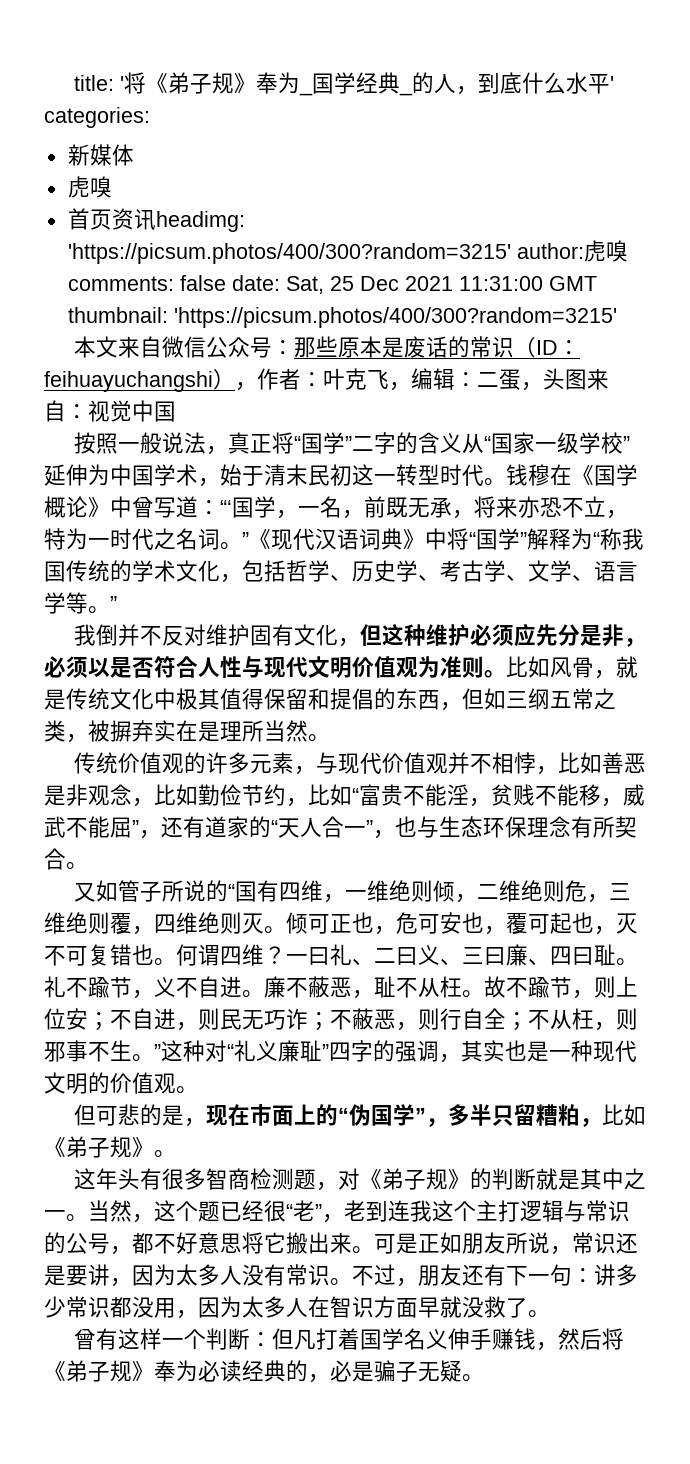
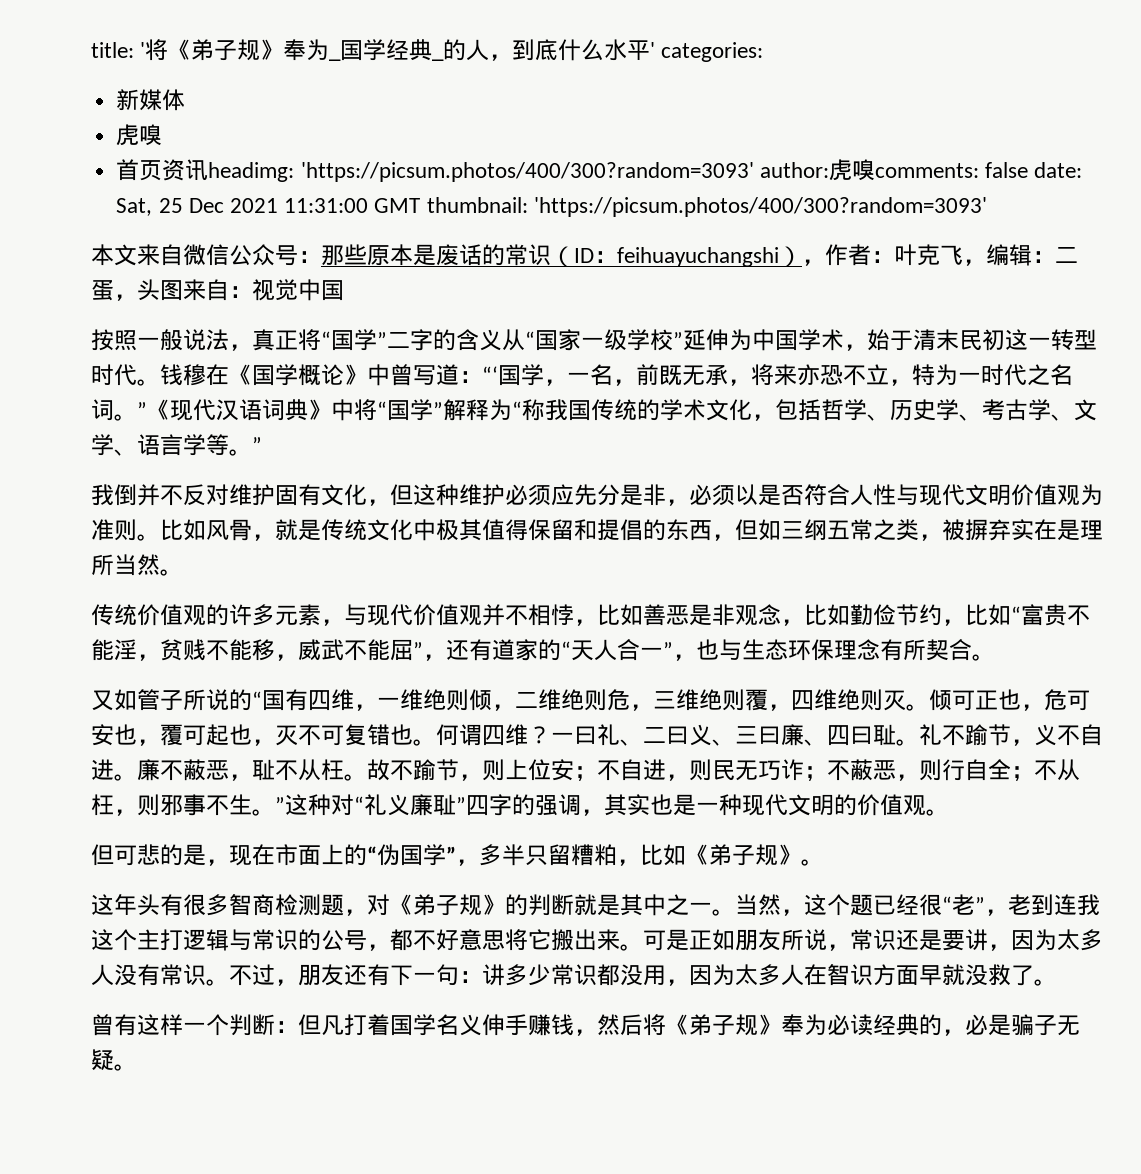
- 首页资讯headimg: 'https://picsum.photos/400/300?random=3215' author:虎嗅comments: false date: Sat, 25 Dec 2021 11:31:00 GMT thumbnail: 'https://picsum.photos/400/300?random=3215'
+ 首页资讯headimg: 'https://picsum.photos/400/300?random=3093' author:虎嗅comments: false date: Sat, 25 Dec 2021 11:31:00 GMT thumbnail: 'https://picsum.photos/400/300?random=3093'

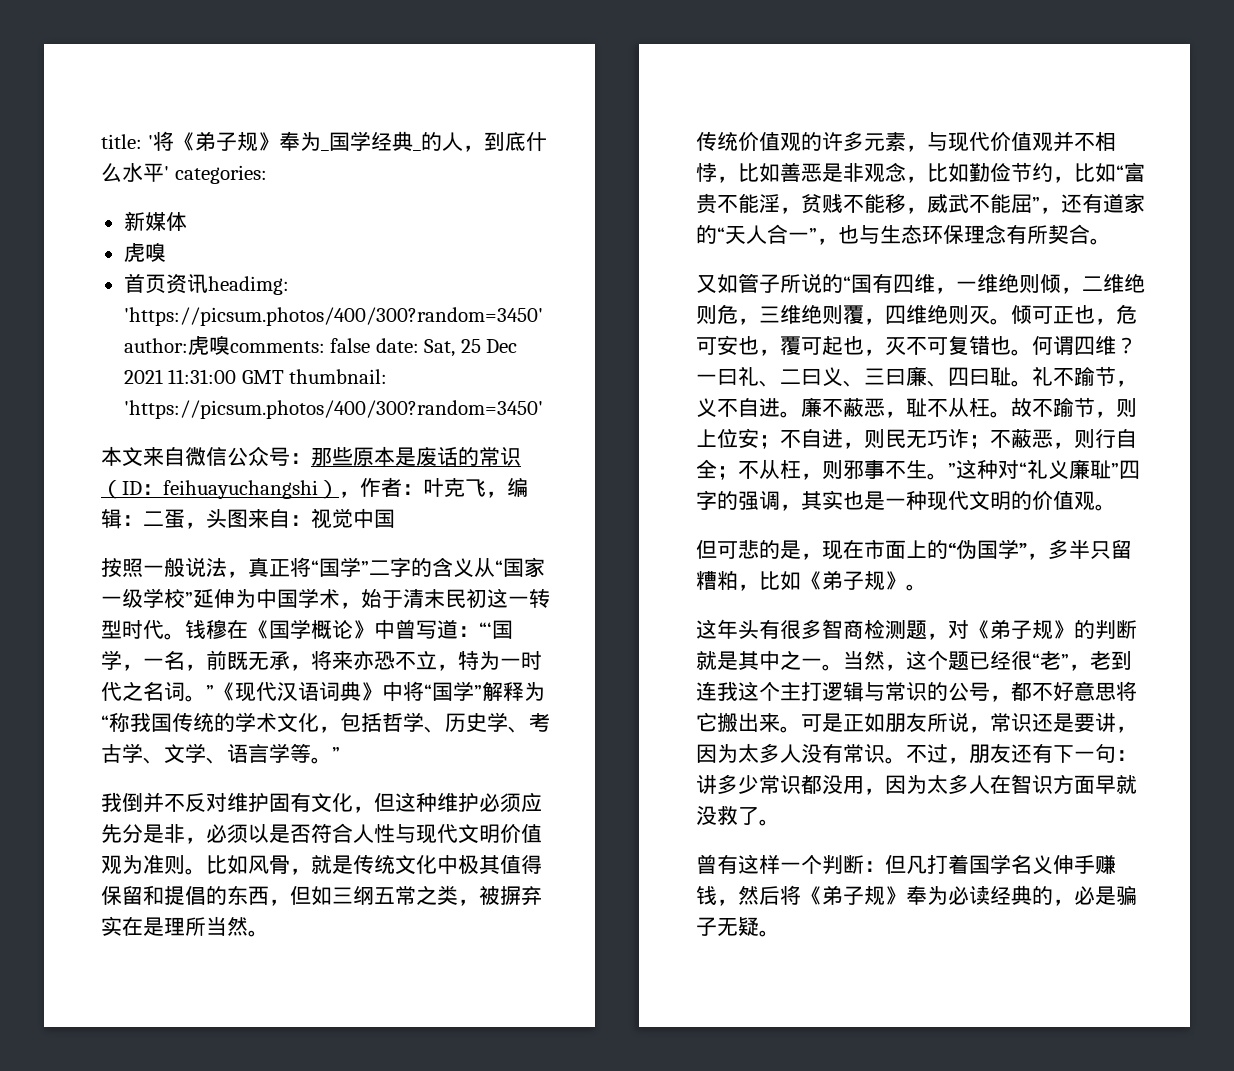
- 首页资讯headimg: 'https://picsum.photos/400/300?random=3093' author:虎嗅comments: false date: Sat, 25 Dec 2021 11:31:00 GMT thumbnail: 'https://picsum.photos/400/300?random=3093'
+ 首页资讯headimg: 'https://picsum.photos/400/300?random=3450' author:虎嗅comments: false date: Sat, 25 Dec 2021 11:31:00 GMT thumbnail: 'https://picsum.photos/400/300?random=3450'

